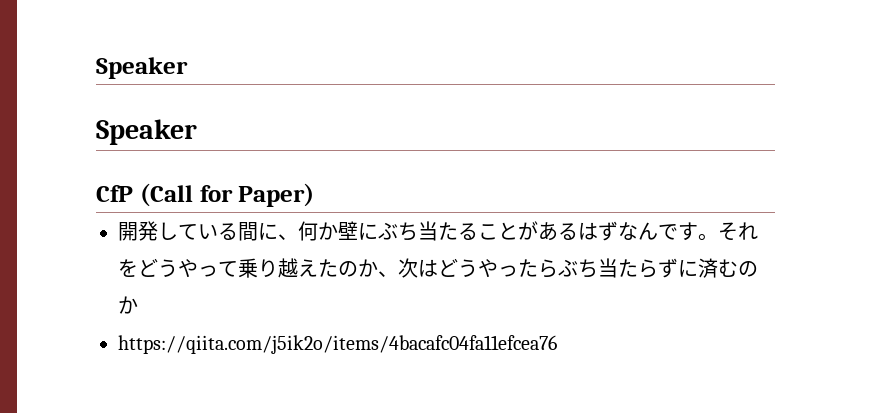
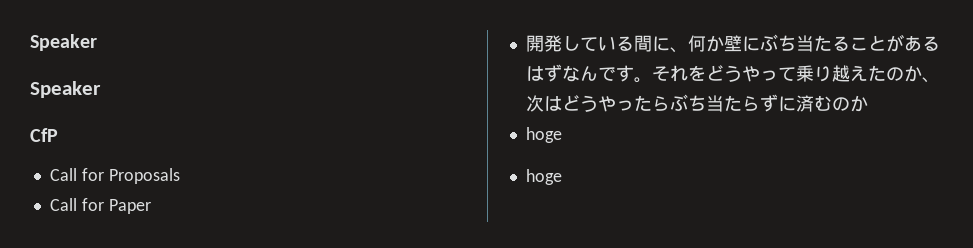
- CfP (Call for Paper)
+ CfP
+ Call for Proposals
+ Call for Paper
  それをどうやって乗り越えたのか、次はどうやったらぶち当たらずに済むのか
- https://qiita.com/j5ik2o/items/4bacafc04fa11efcea76
+ hoge
+ hoge

